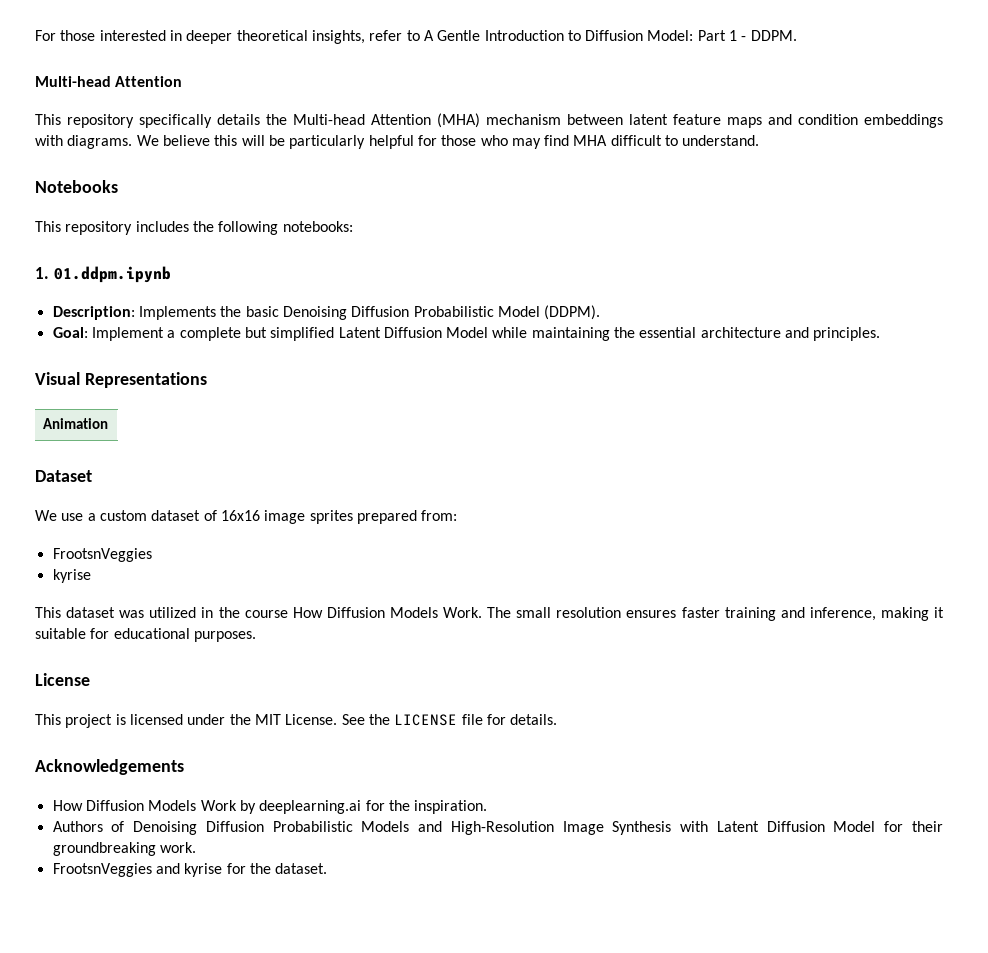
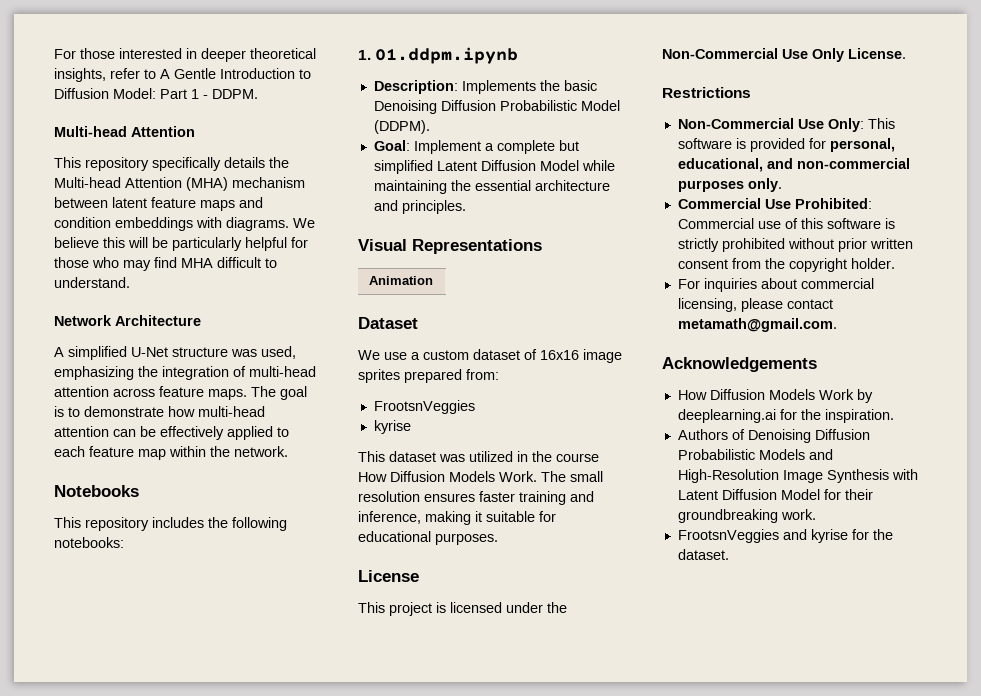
+ Network Architecture
+ A simplified U-Net structure was used, emphasizing the integration of multi-head attention across feature maps. The goal is to demonstrate how multi-head attention can be effectively applied to each feature map within the network.
- This project is licensed under the MIT License. See the LICENSE file for details.
+ This project is licensed under the Non-Commercial Use Only License.
+ Restrictions
+ Non-Commercial Use Only: This software is provided for personal, educational, and non-commercial purposes only.
+ Commercial Use Prohibited: Commercial use of this software is strictly prohibited without prior written consent from the copyright holder.
+ For inquiries about commercial licensing, please contact metamath@gmail.com.

